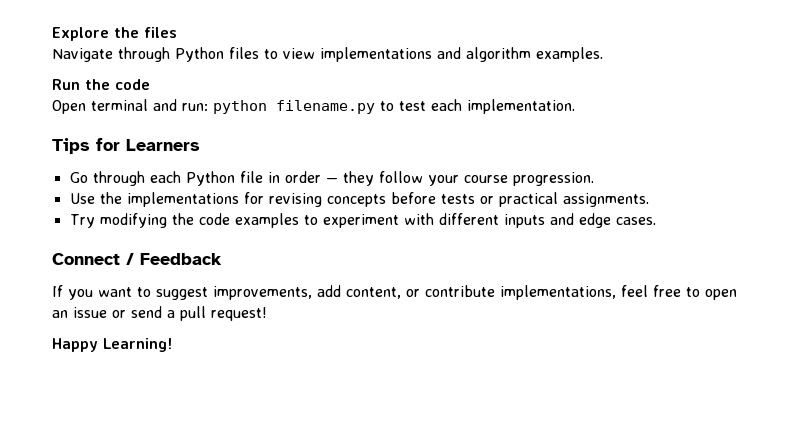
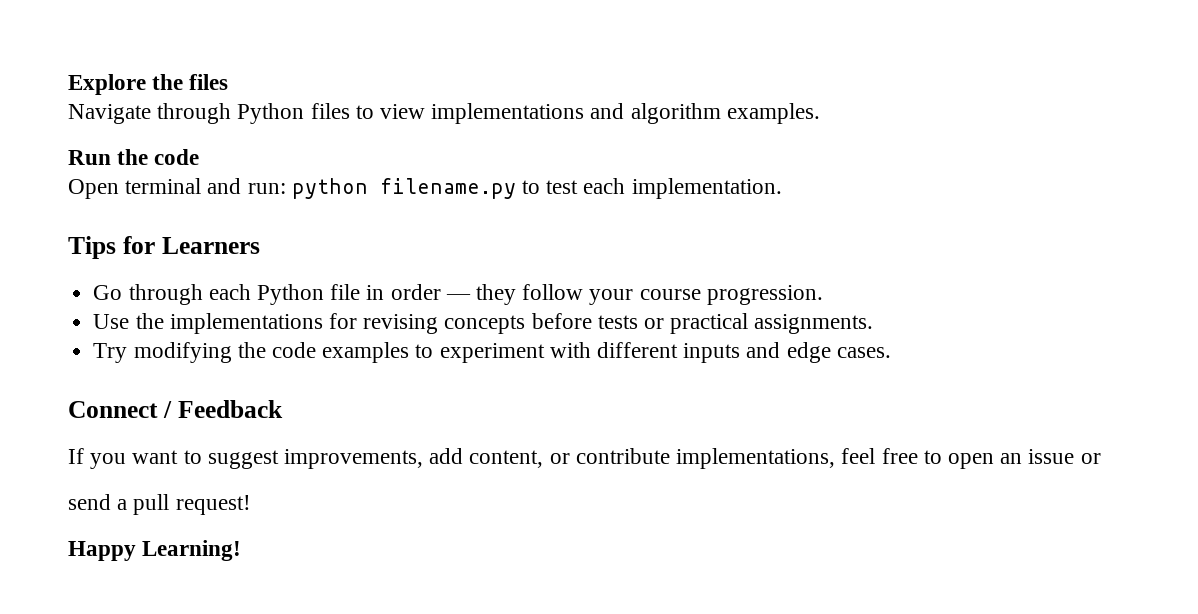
- If you want to suggest improvements, add content, or contribute implementations, feel free to open an issue or send a pull request!
+ If you want to suggest improvements, add content, or contribute implementations, feel free to open an issue or
+ send a pull request!

